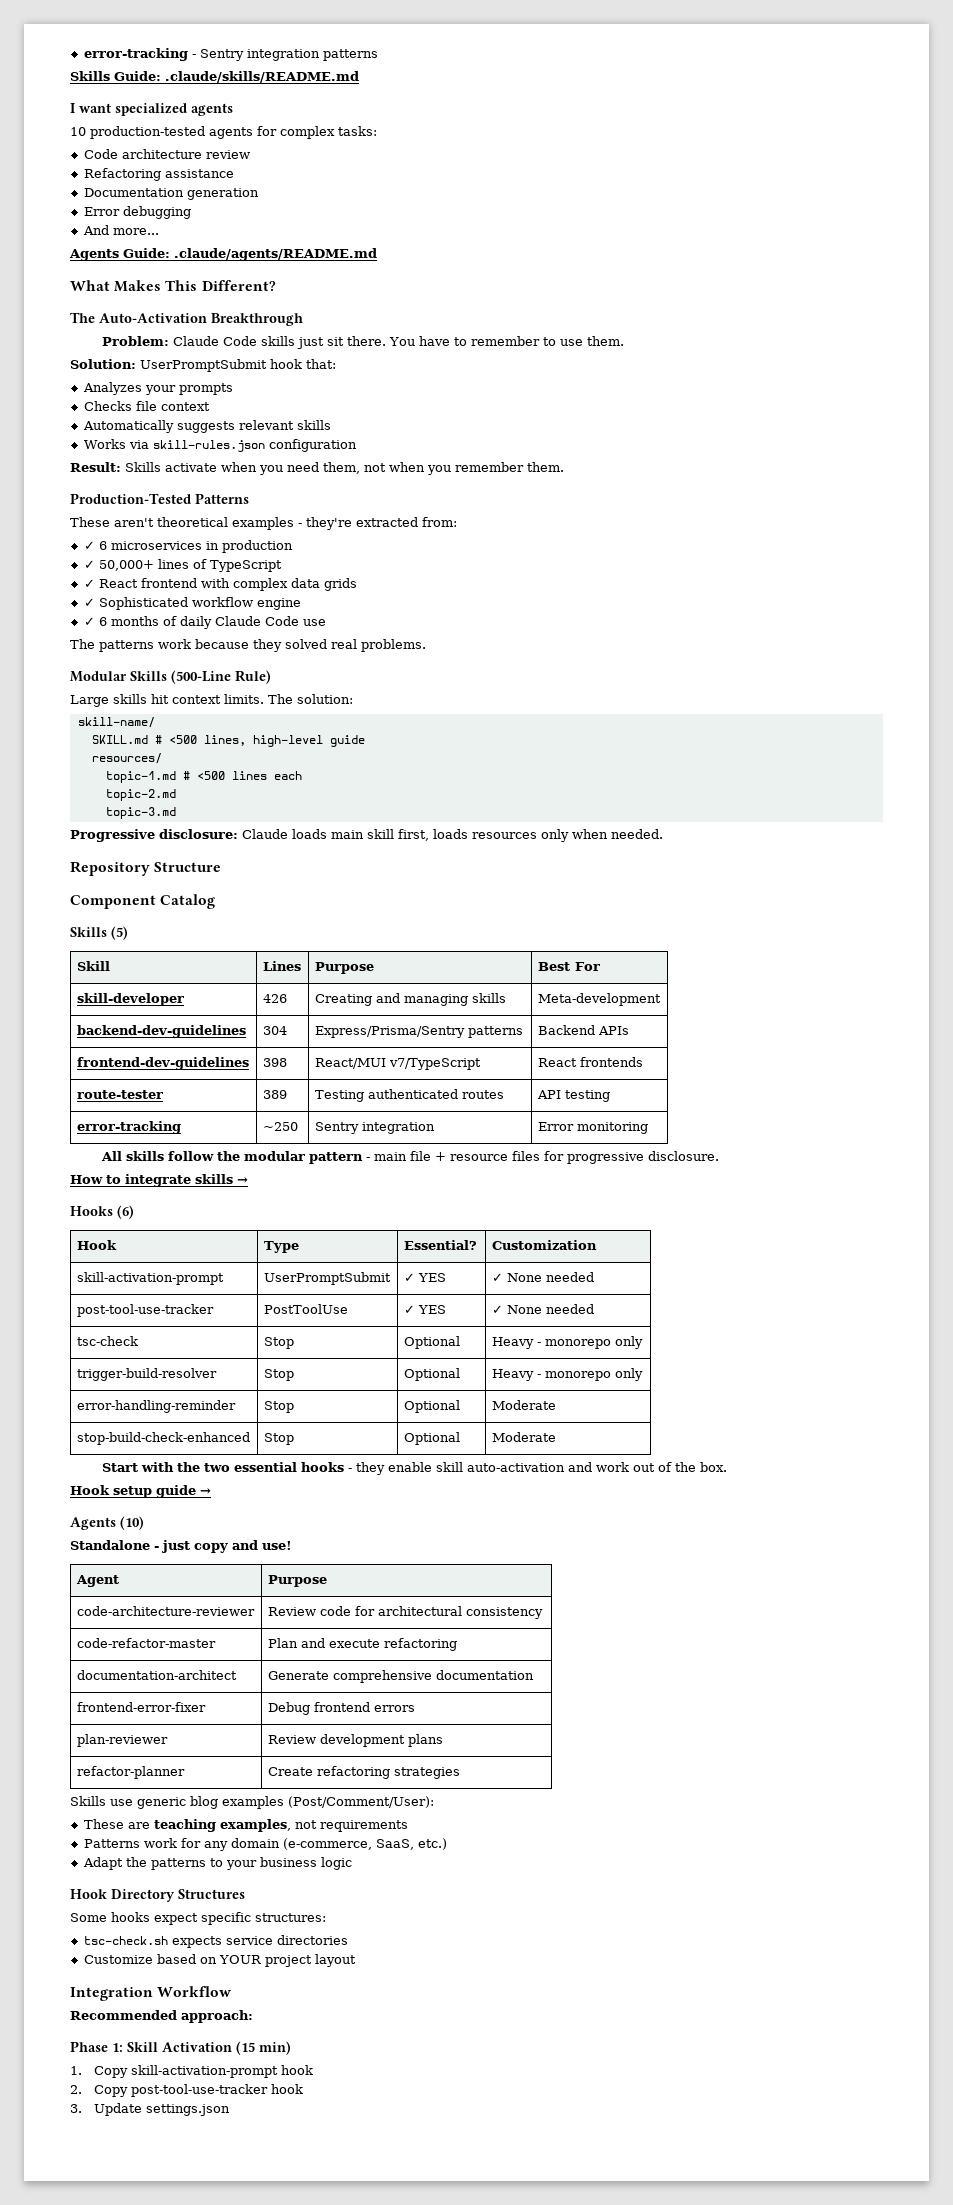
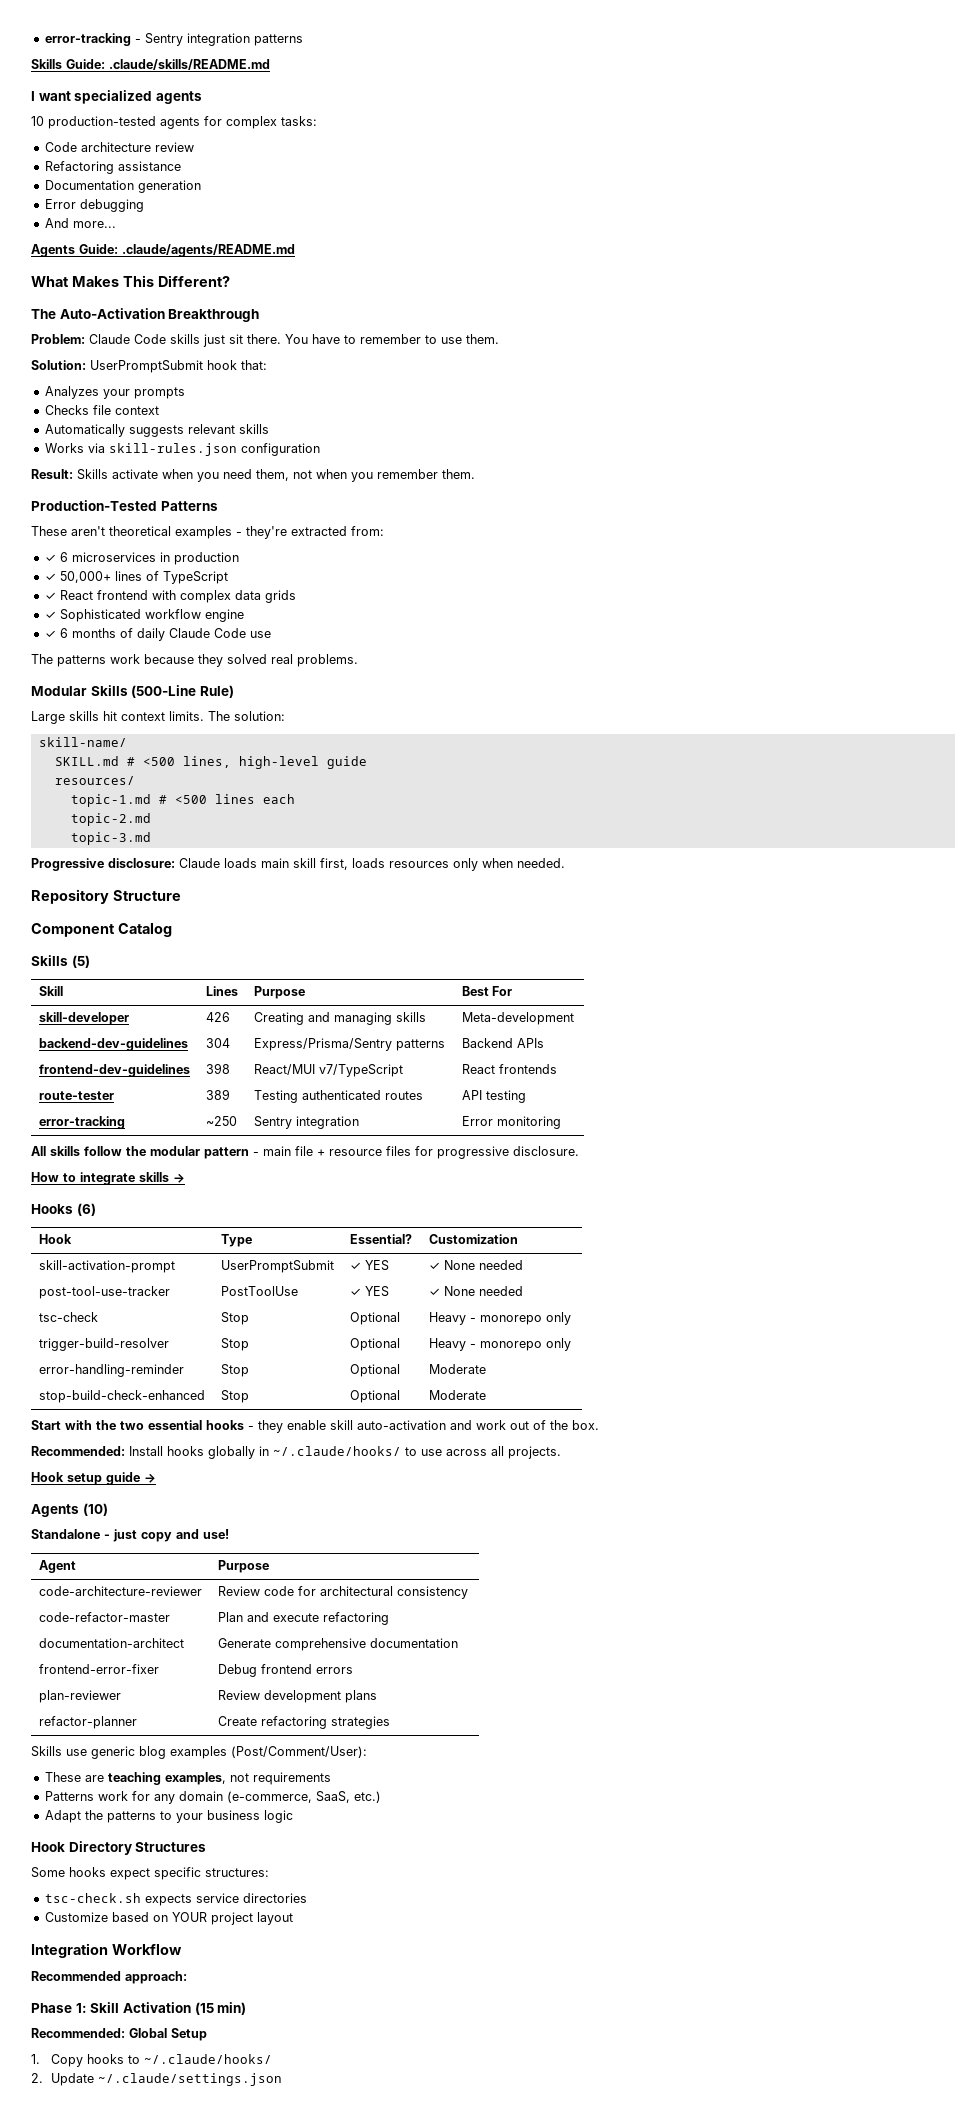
+ Recommended: Install hooks globally in ~/.claude/hooks/ to use across all projects.
- 1. Copy skill-activation-prompt hook
- 2. Copy post-tool-use-tracker hook
- 3. Update settings.json
+ Recommended: Global Setup
+ 1. Copy hooks to ~/.claude/hooks/
+ 2. Update ~/.claude/settings.json

